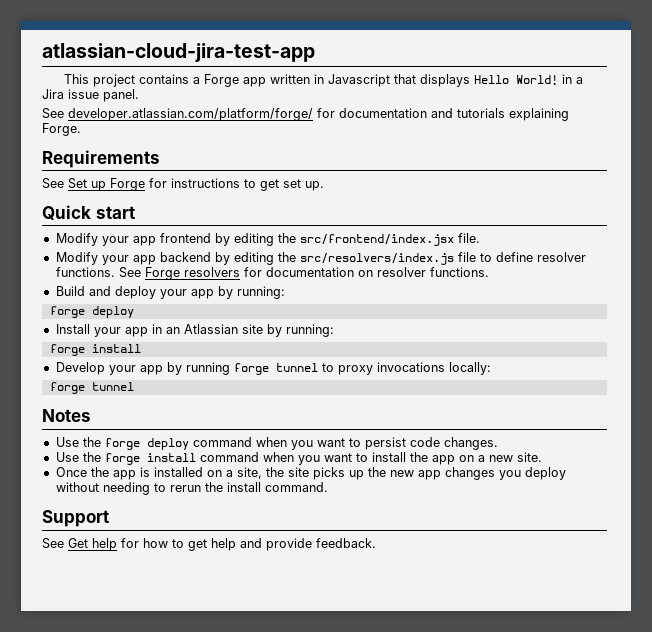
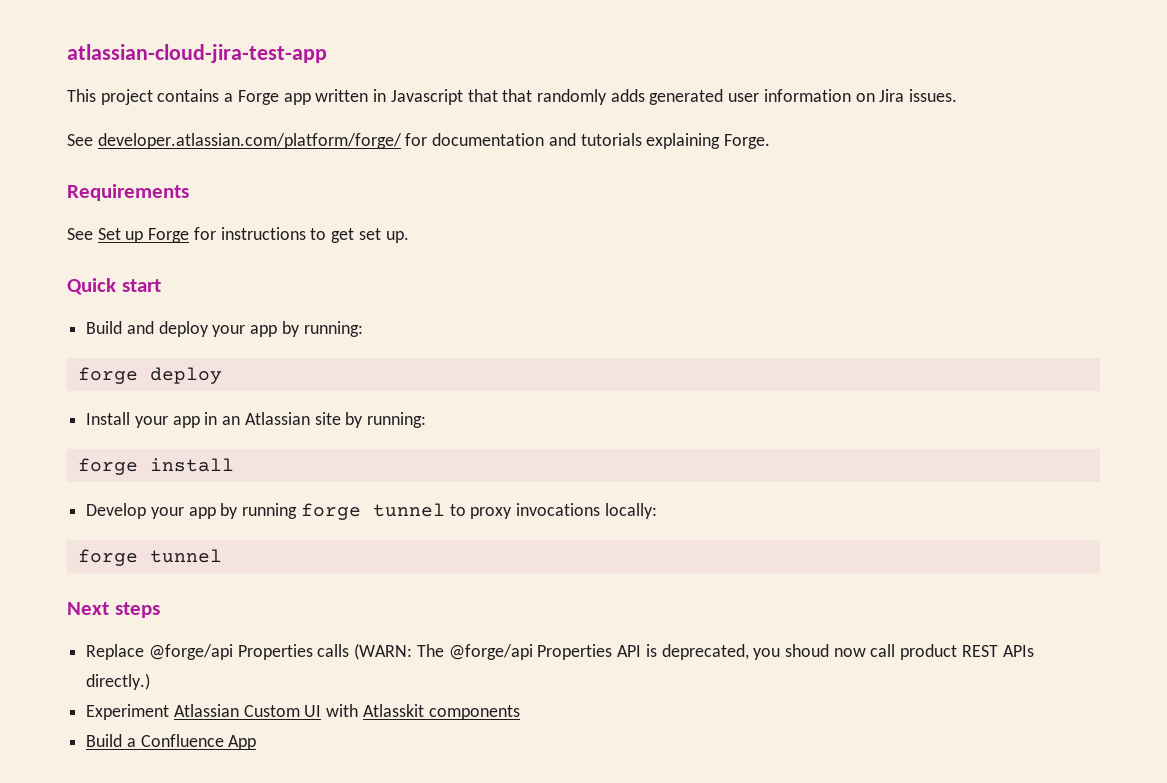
- This project contains a Forge app written in Javascript that displays Hello World! in a Jira issue panel.
+ This project contains a Forge app written in Javascript that that randomly adds generated user information on Jira issues.
- Modify your app frontend by editing the src/frontend/index.jsx file.
- Modify your app backend by editing the src/resolvers/index.js file to define resolver functions. See Forge resolvers for documentation on resolver functions.
- Notes
- Use the forge deploy command when you want to persist code changes.
- Use the forge install command when you want to install the app on a new site.
- Once the app is installed on a site, the site picks up the new app changes you deploy without needing to rerun the install command.
- Support
- See Get help for how to get help and provide feedback.
+ Next steps
+ Replace @forge/api Properties calls (WARN: The @forge/api Properties API is deprecated, you shoud now call product REST APIs directly.)
+ Experiment Atlassian Custom UI with Atlasskit components
+ Build a Confluence App

